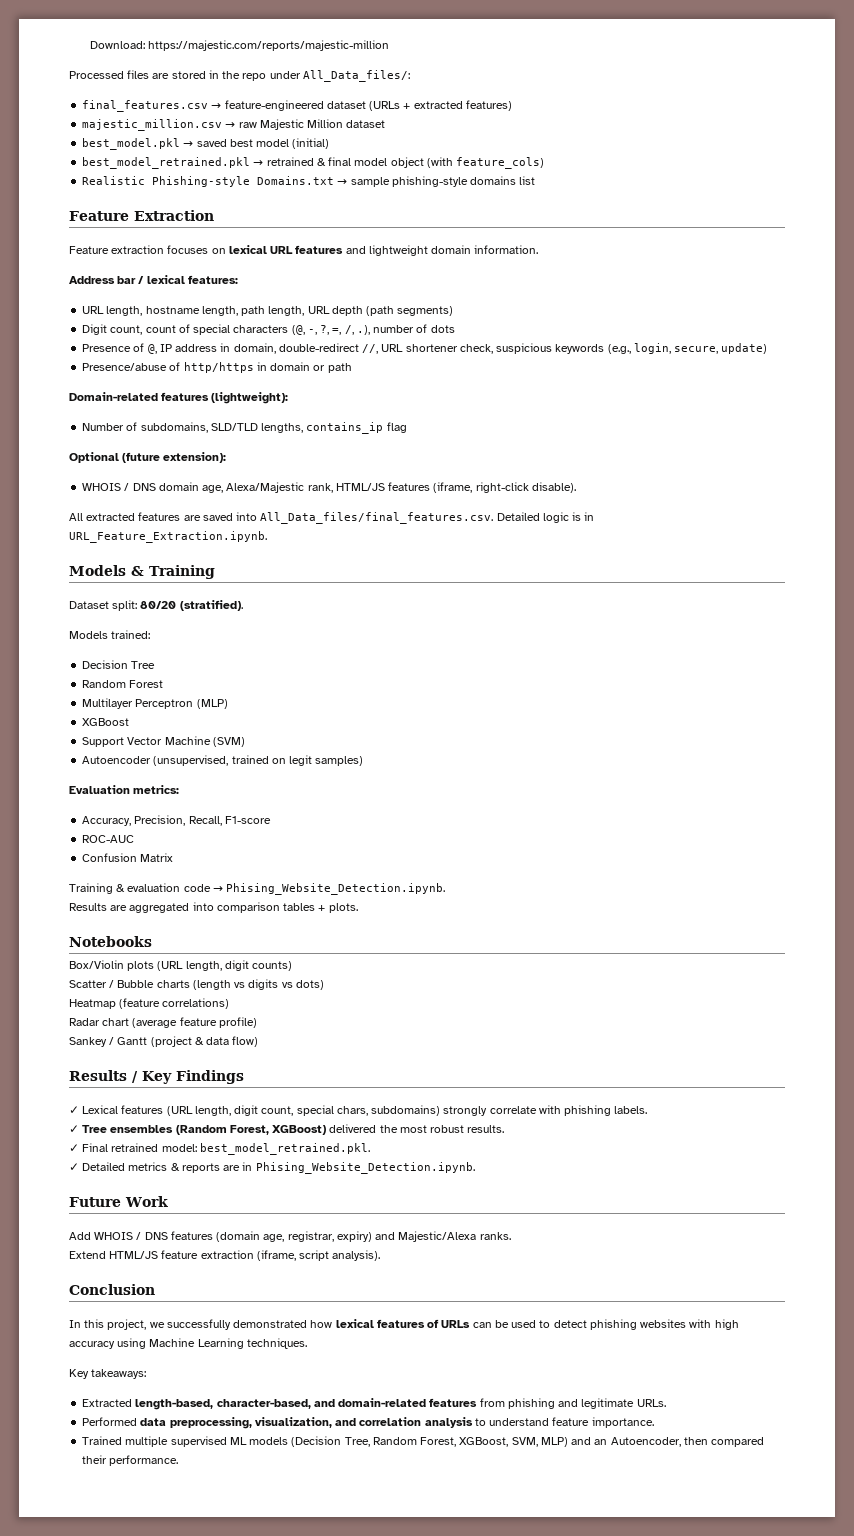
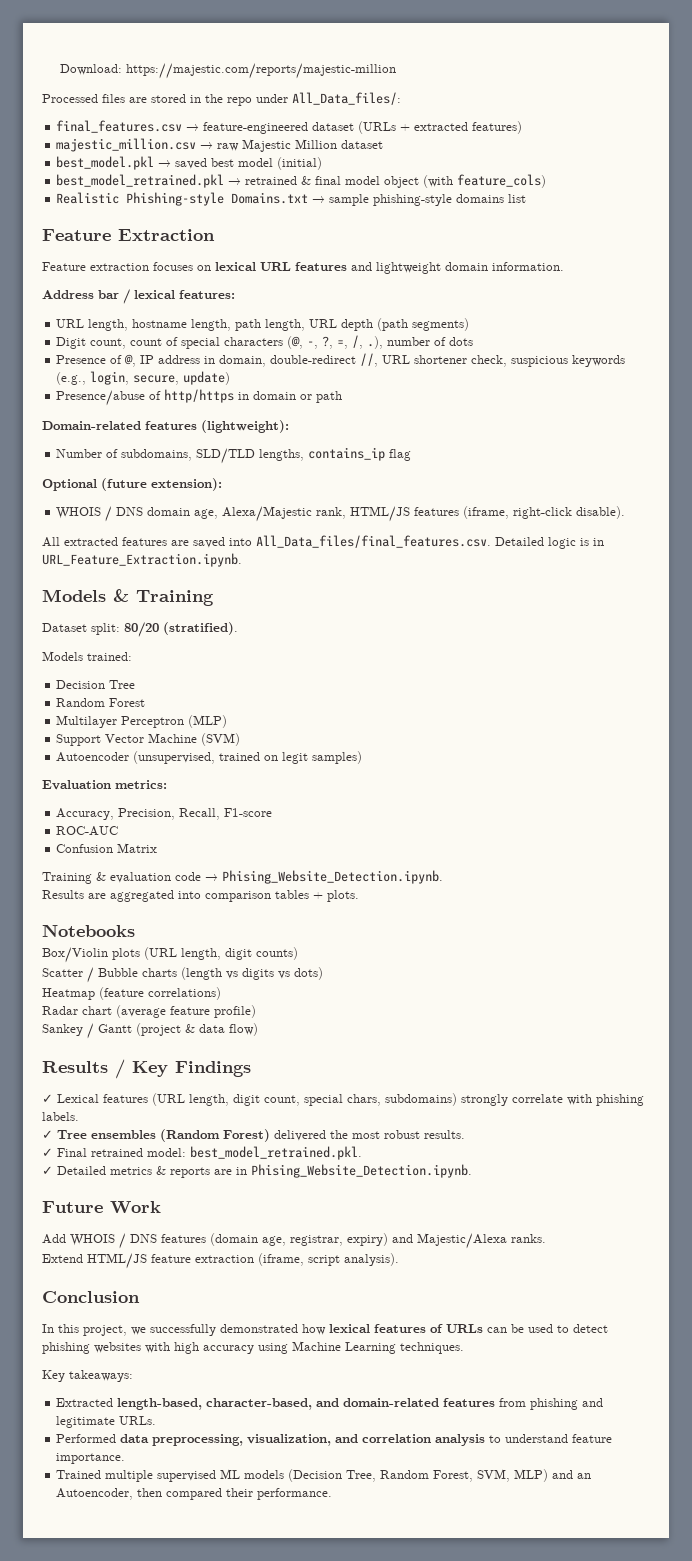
- XGBoost
- ✓ Tree ensembles (Random Forest, XGBoost) delivered the most robust results.
+ ✓ Tree ensembles (Random Forest) delivered the most robust results.
- Trained multiple supervised ML models (Decision Tree, Random Forest, XGBoost, SVM, MLP) and an Autoencoder, then compared their performance.
+ Trained multiple supervised ML models (Decision Tree, Random Forest, SVM, MLP) and an Autoencoder, then compared their performance.

